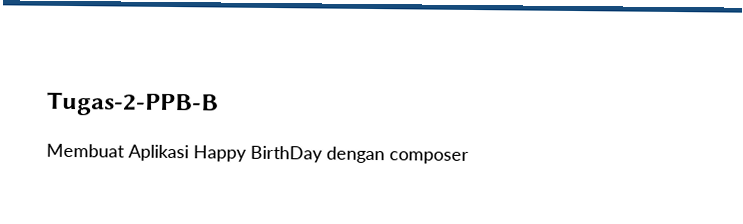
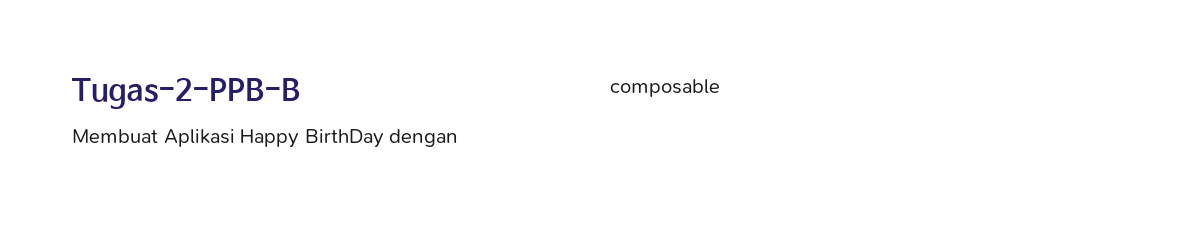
- Membuat Aplikasi Happy BirthDay dengan composer
+ Membuat Aplikasi Happy BirthDay dengan composable

